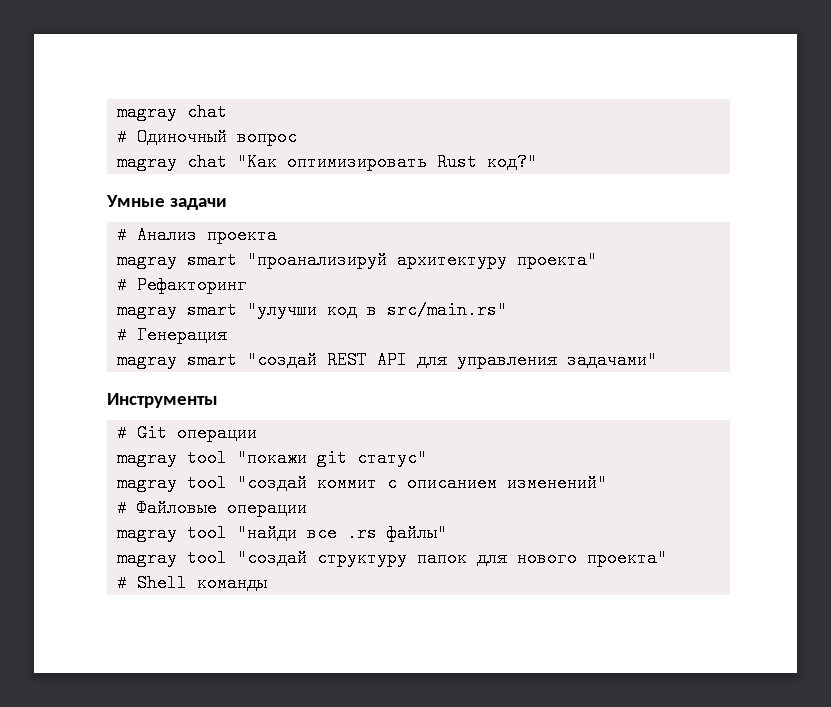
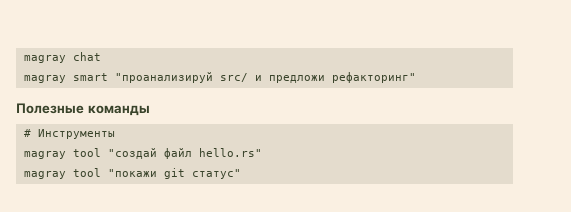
- # Одиночный вопрос
- magray chat "Как оптимизировать Rust код?"
- Умные задачи
- # Анализ проекта
- magray smart "проанализируй архитектуру проекта"
- # Рефакторинг
- magray smart "улучши код в src/main.rs"
- # Генерация
- magray smart "создай REST API для управления задачами"
- Инструменты
- # Git операции
+ magray smart "проанализируй src/ и предложи рефакторинг"
+ Полезные команды
+ # Инструменты
+ magray tool "создай файл hello.rs"
- magray tool "создай коммит с описанием изменений"
- # Файловые операции
- magray tool "найди все .rs файлы"
- magray tool "создай структуру папок для нового проекта"
- # Shell команды

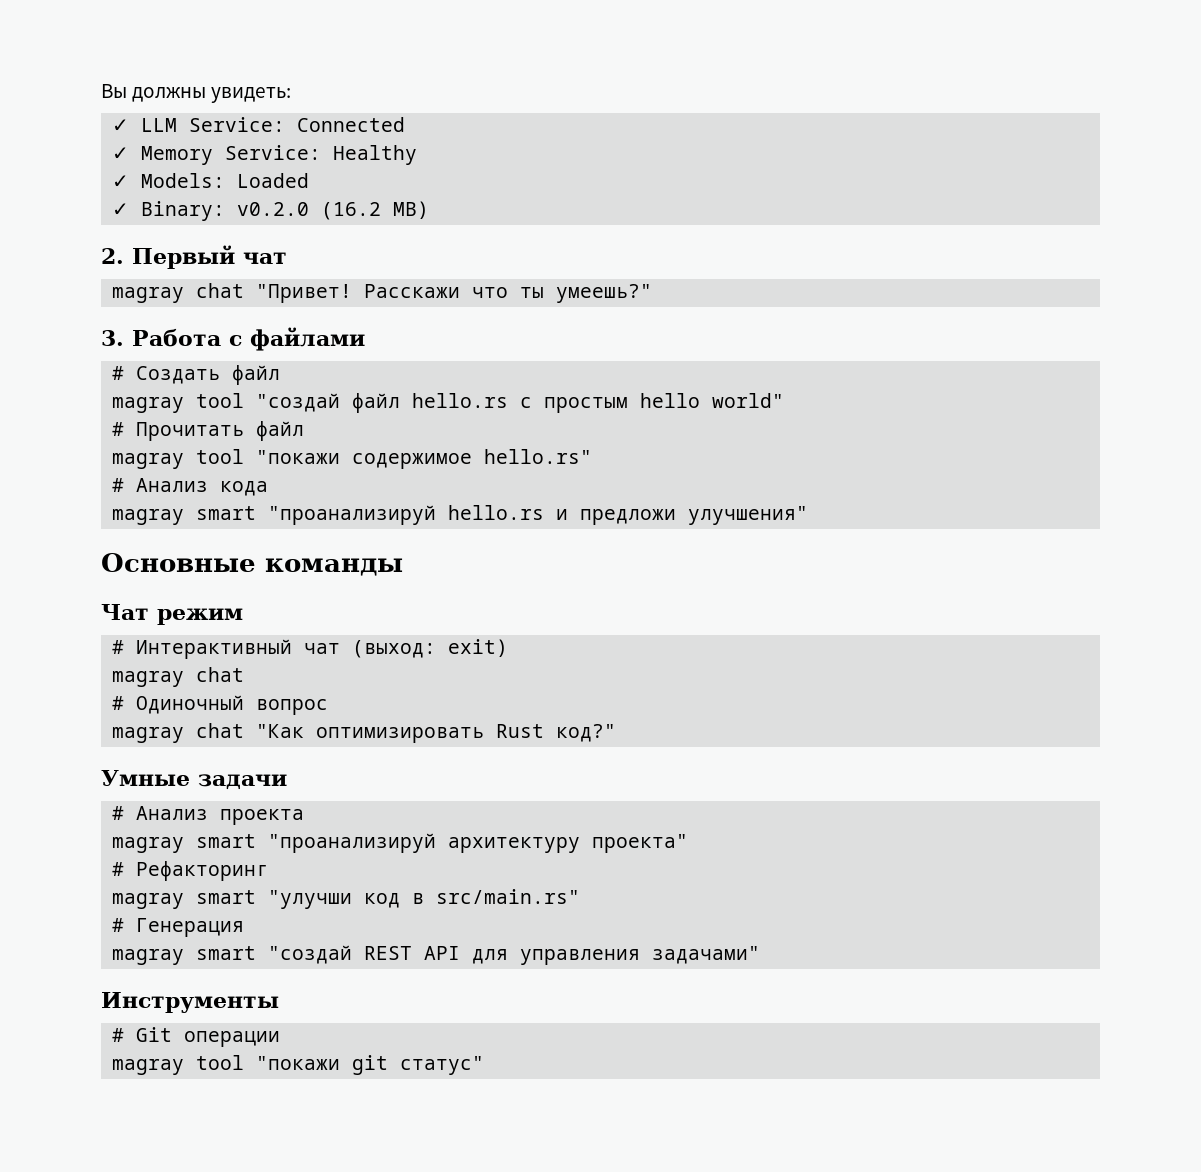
- magray chat
- magray smart "проанализируй src/ и предложи рефакторинг"
- Полезные команды
- # Инструменты
+ Вы должны увидеть:
+ ✓ LLM Service: Connected
+ ✓ Memory Service: Healthy
+ ✓ Models: Loaded
+ ✓ Binary: v0.2.0 (16.2 MB)
+ 2. Первый чат
+ magray chat "Привет! Расскажи что ты умеешь?"
+ 3. Работа с файлами
+ # Создать файл
- magray tool "создай файл hello.rs"
+ magray tool "создай файл hello.rs с простым hello world"
+ # Прочитать файл
+ magray tool "покажи содержимое hello.rs"
+ # Анализ кода
+ magray smart "проанализируй hello.rs и предложи улучшения"
+ Основные команды
+ Чат режим
+ # Интерактивный чат (выход: exit)
+ magray chat
+ # Одиночный вопрос
+ magray chat "Как оптимизировать Rust код?"
+ Умные задачи
+ # Анализ проекта
+ magray smart "проанализируй архитектуру проекта"
+ # Рефакторинг
+ magray smart "улучши код в src/main.rs"
+ # Генерация
+ magray smart "создай REST API для управления задачами"
+ Инструменты
+ # Git операции

